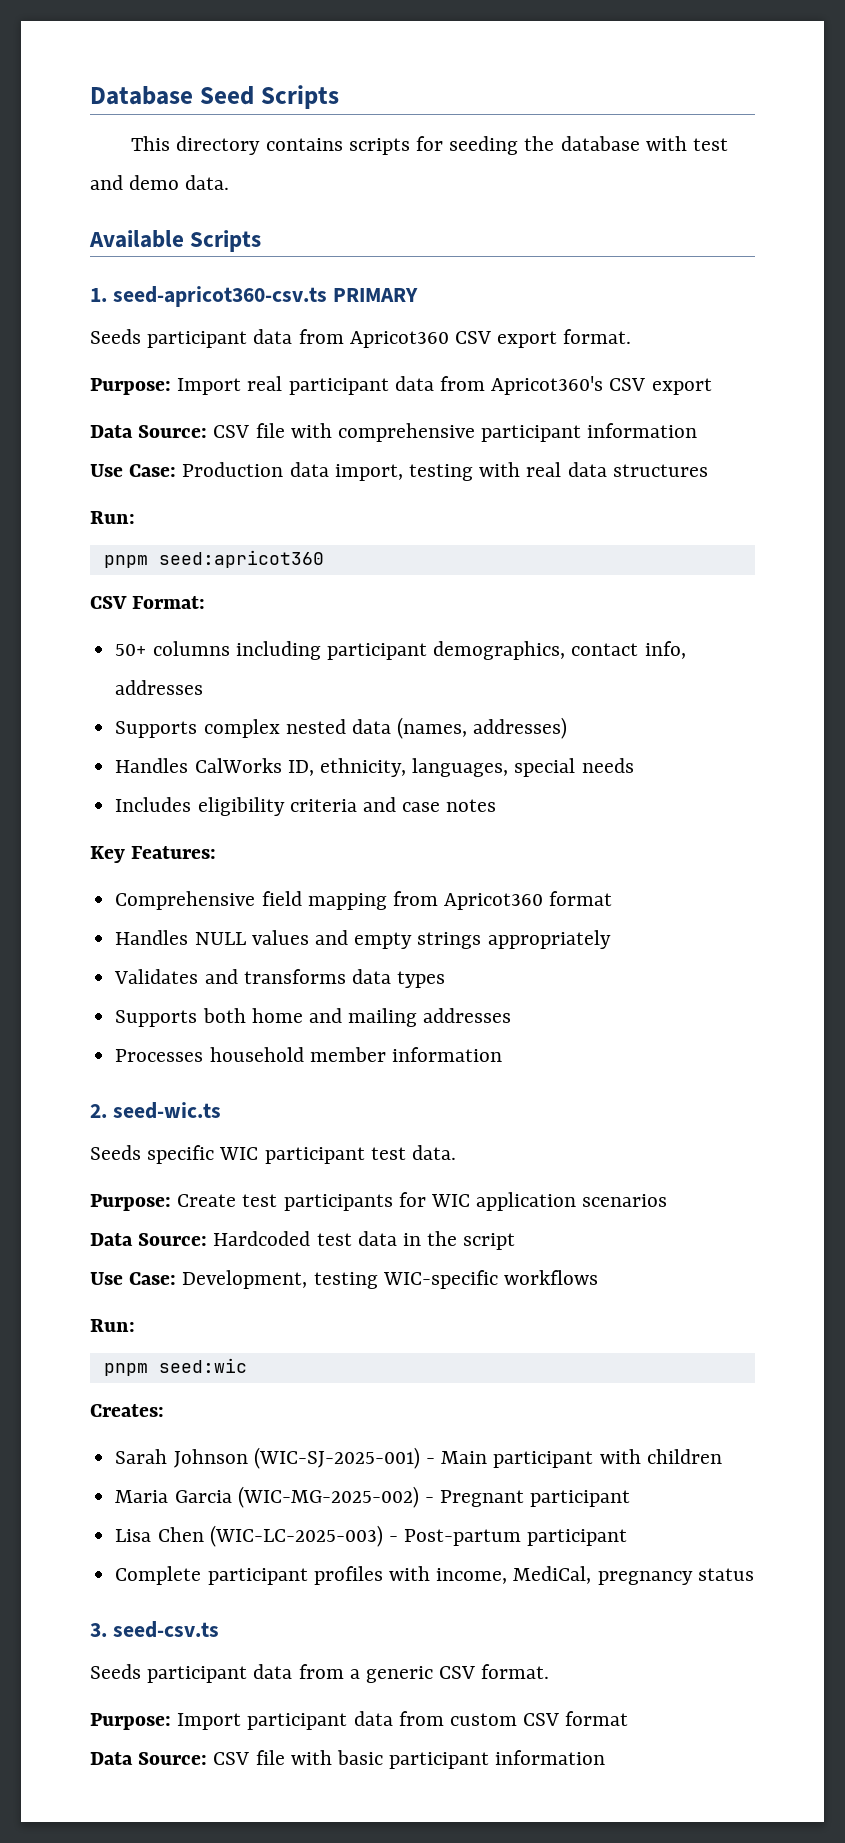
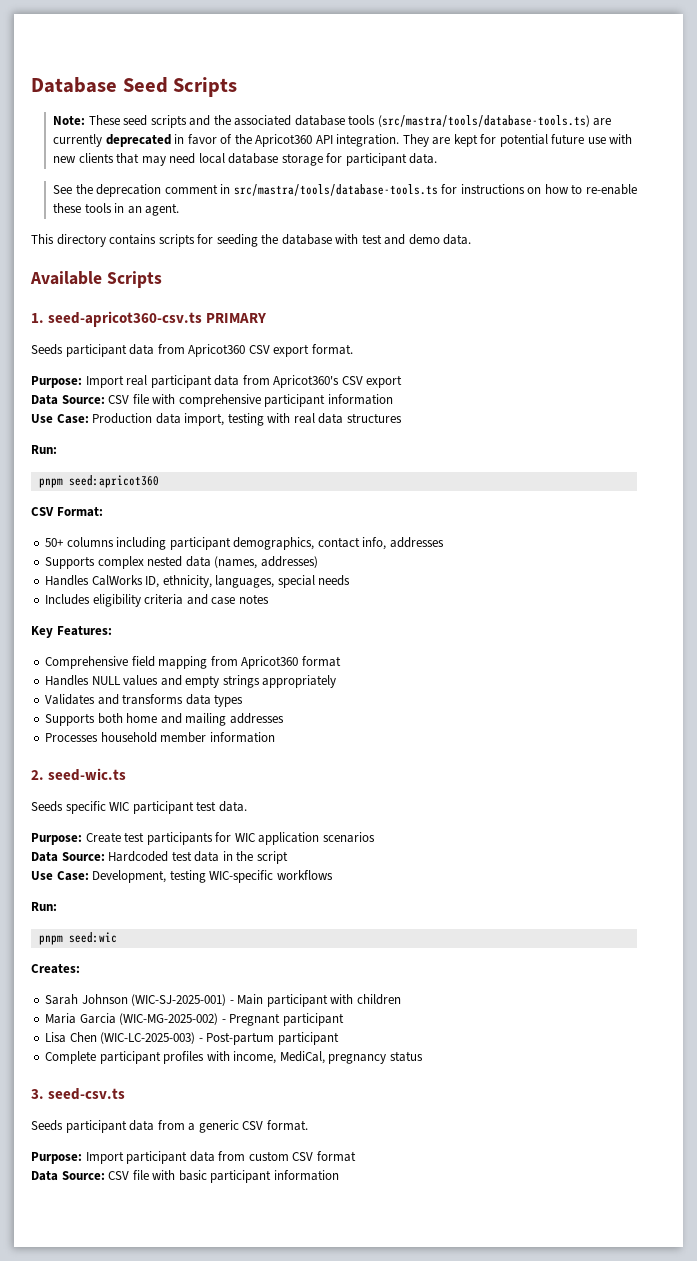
+ Note: These seed scripts and the associated database tools (src/mastra/tools/database-tools.ts) are currently deprecated in favor of the Apricot360 API integration. They are kept for potential future use with new clients that may need local database storage for participant data.
+ See the deprecation comment in src/mastra/tools/database-tools.ts for instructions on how to re-enable these tools in an agent.

